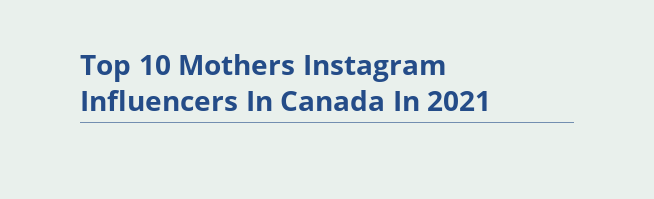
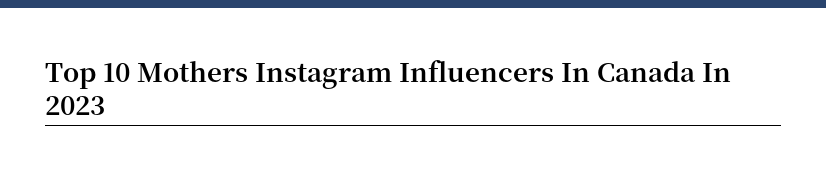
- Top 10 Mothers Instagram Influencers In Canada In 2021
+ Top 10 Mothers Instagram Influencers In Canada In 2023

